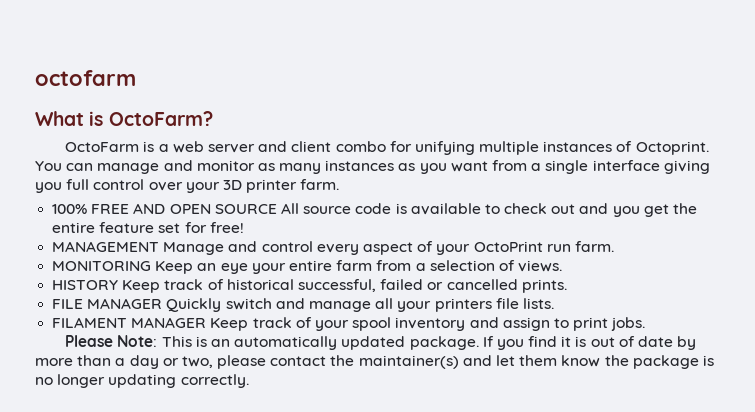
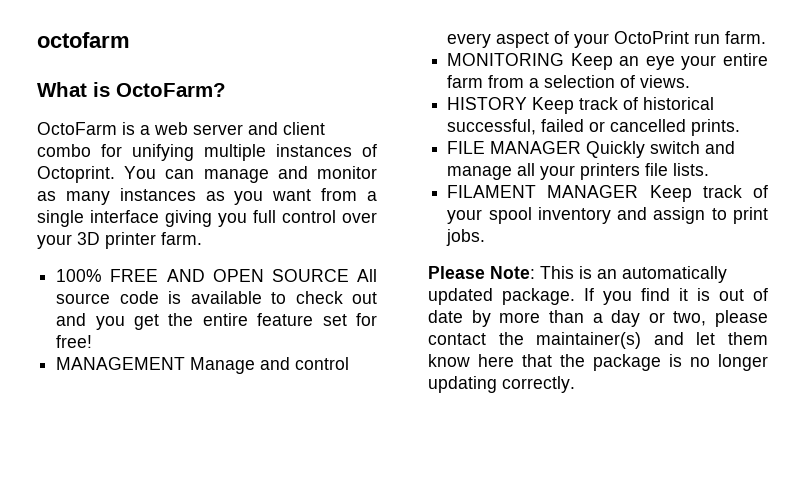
- If you find it is out of date by more than a day or two, please contact the maintainer(s) and let them know the package is no longer updating correctly.
+ If you find it is out of date by more than a day or two, please contact the maintainer(s) and let them know here that the package is no longer updating correctly.

